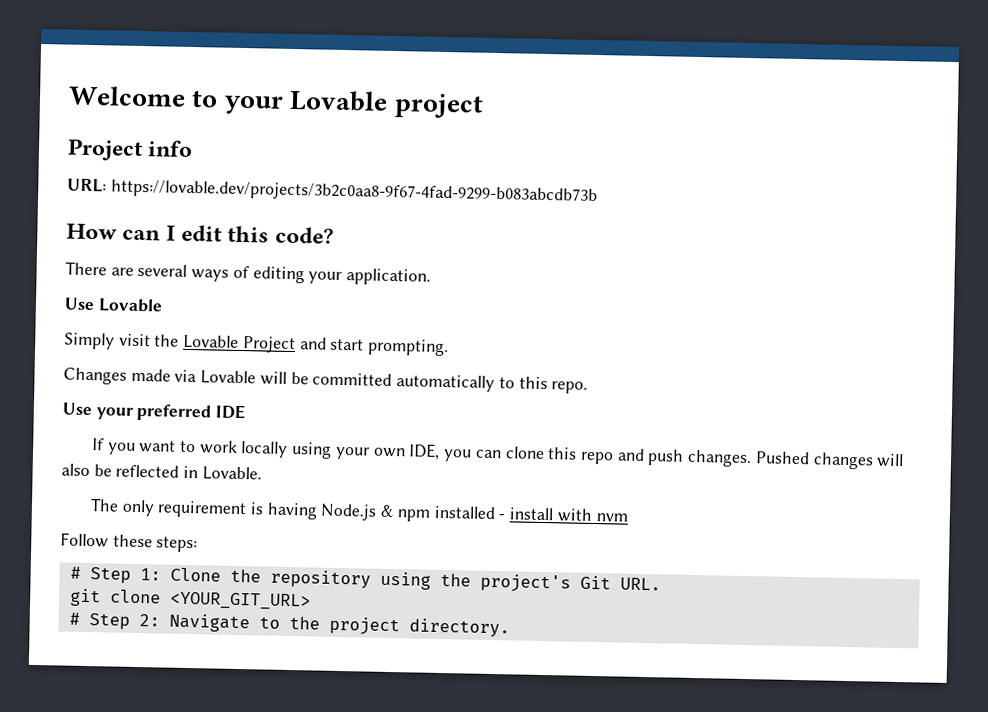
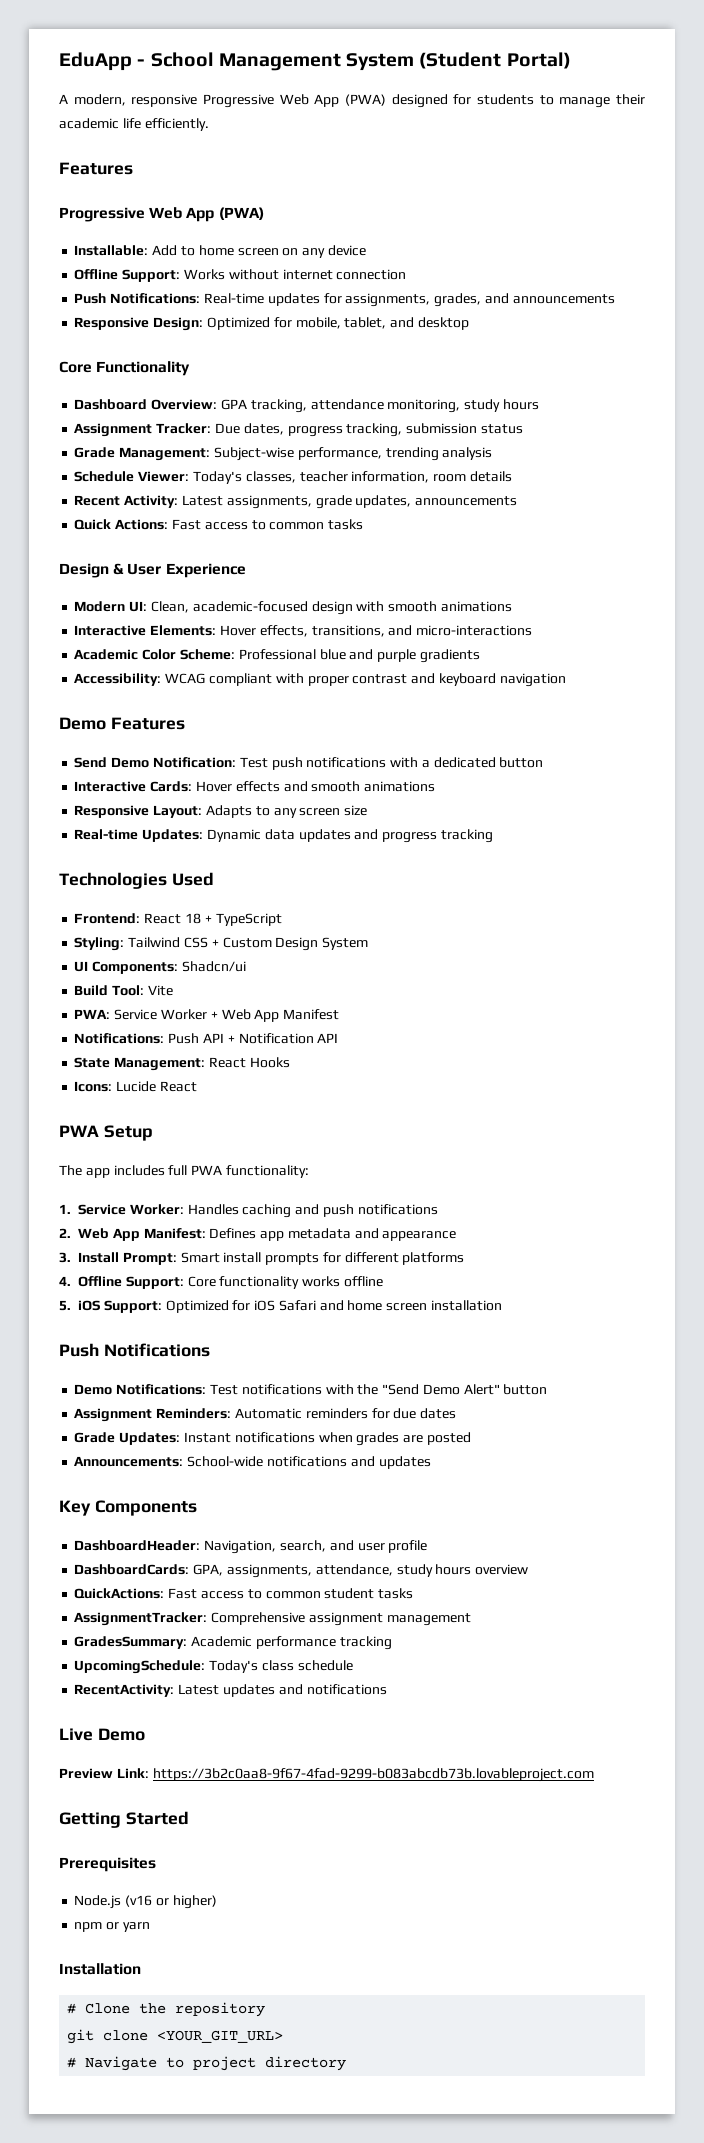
- Welcome to your Lovable project
- Project info
- URL: https://lovable.dev/projects/3b2c0aa8-9f67-4fad-9299-b083abcdb73b
- How can I edit this code?
- There are several ways of editing your application.
- Use Lovable
- Simply visit the Lovable Project and start prompting.
- Changes made via Lovable will be committed automatically to this repo.
- Use your preferred IDE
- If you want to work locally using your own IDE, you can clone this repo and push changes. Pushed changes will also be reflected in Lovable.
- The only requirement is having Node.js & npm installed - install with nvm
- Follow these steps:
- # Step 1: Clone the repository using the project's Git URL.
+ EduApp - School Management System (Student Portal)
+ A modern, responsive Progressive Web App (PWA) designed for students to manage their academic life efficiently.
+ Features
+ Progressive Web App (PWA)
+ Installable: Add to home screen on any device
+ Offline Support: Works without internet connection
+ Push Notifications: Real-time updates for assignments, grades, and announcements
+ Responsive Design: Optimized for mobile, tablet, and desktop
+ Core Functionality
+ Dashboard Overview: GPA tracking, attendance monitoring, study hours
+ Assignment Tracker: Due dates, progress tracking, submission status
+ Grade Management: Subject-wise performance, trending analysis
+ Schedule Viewer: Today's classes, teacher information, room details
+ Recent Activity: Latest assignments, grade updates, announcements
+ Quick Actions: Fast access to common tasks
+ Design & User Experience
+ Modern UI: Clean, academic-focused design with smooth animations
+ Interactive Elements: Hover effects, transitions, and micro-interactions
+ Academic Color Scheme: Professional blue and purple gradients
+ Accessibility: WCAG compliant with proper contrast and keyboard navigation
+ Demo Features
+ Send Demo Notification: Test push notifications with a dedicated button
+ Interactive Cards: Hover effects and smooth animations
+ Responsive Layout: Adapts to any screen size
+ Real-time Updates: Dynamic data updates and progress tracking
+ Technologies Used
+ Frontend: React 18 + TypeScript
+ Styling: Tailwind CSS + Custom Design System
+ UI Components: Shadcn/ui
+ Build Tool: Vite
+ PWA: Service Worker + Web App Manifest
+ Notifications: Push API + Notification API
+ State Management: React Hooks
+ Icons: Lucide React
+ PWA Setup
+ The app includes full PWA functionality:
+ 1. Service Worker: Handles caching and push notifications
+ 2. Web App Manifest: Defines app metadata and appearance
+ 3. Install Prompt: Smart install prompts for different platforms
+ 4. Offline Support: Core functionality works offline
+ 5. iOS Support: Optimized for iOS Safari and home screen installation
+ Push Notifications
+ Demo Notifications: Test notifications with the "Send Demo Alert" button
+ Assignment Reminders: Automatic reminders for due dates
+ Grade Updates: Instant notifications when grades are posted
+ Announcements: School-wide notifications and updates
+ Key Components
+ DashboardHeader: Navigation, search, and user profile
+ DashboardCards: GPA, assignments, attendance, study hours overview
+ QuickActions: Fast access to common student tasks
+ AssignmentTracker: Comprehensive assignment management
+ GradesSummary: Academic performance tracking
+ UpcomingSchedule: Today's class schedule
+ RecentActivity: Latest updates and notifications
+ Live Demo
+ Preview Link: https://3b2c0aa8-9f67-4fad-9299-b083abcdb73b.lovableproject.com
+ Getting Started
+ Prerequisites
+ Node.js (v16 or higher)
+ npm or yarn
+ Installation
+ # Clone the repository
- # Step 2: Navigate to the project directory.
+ # Navigate to project directory

